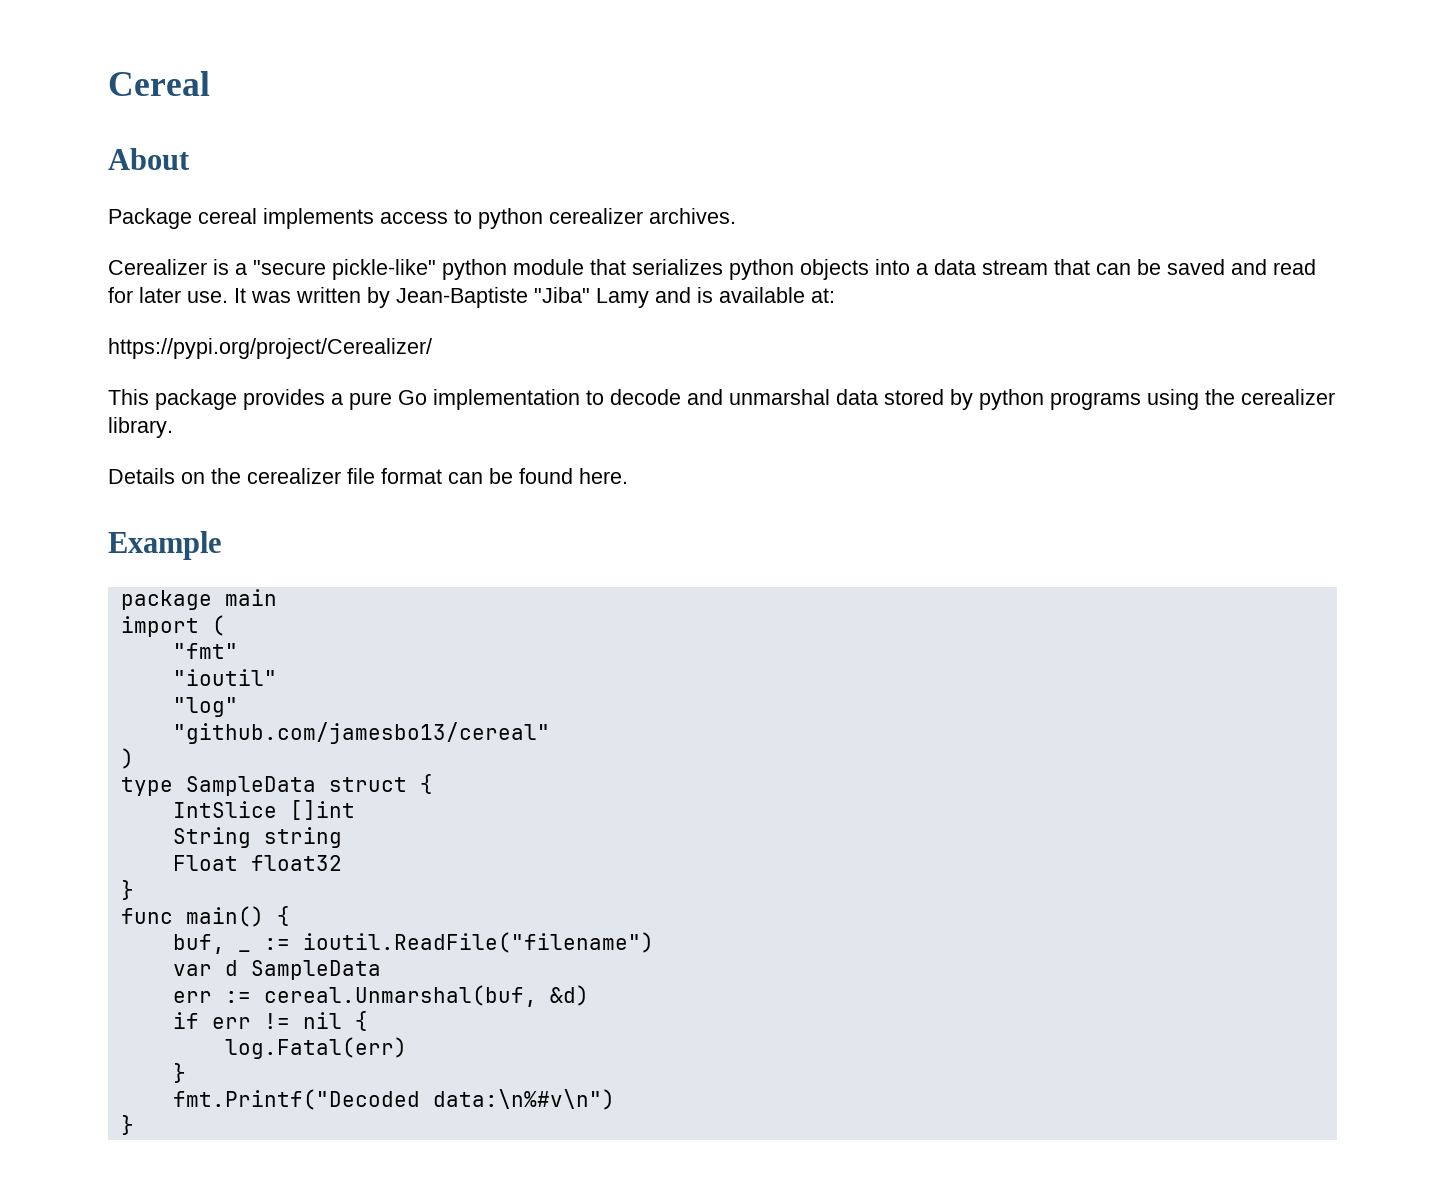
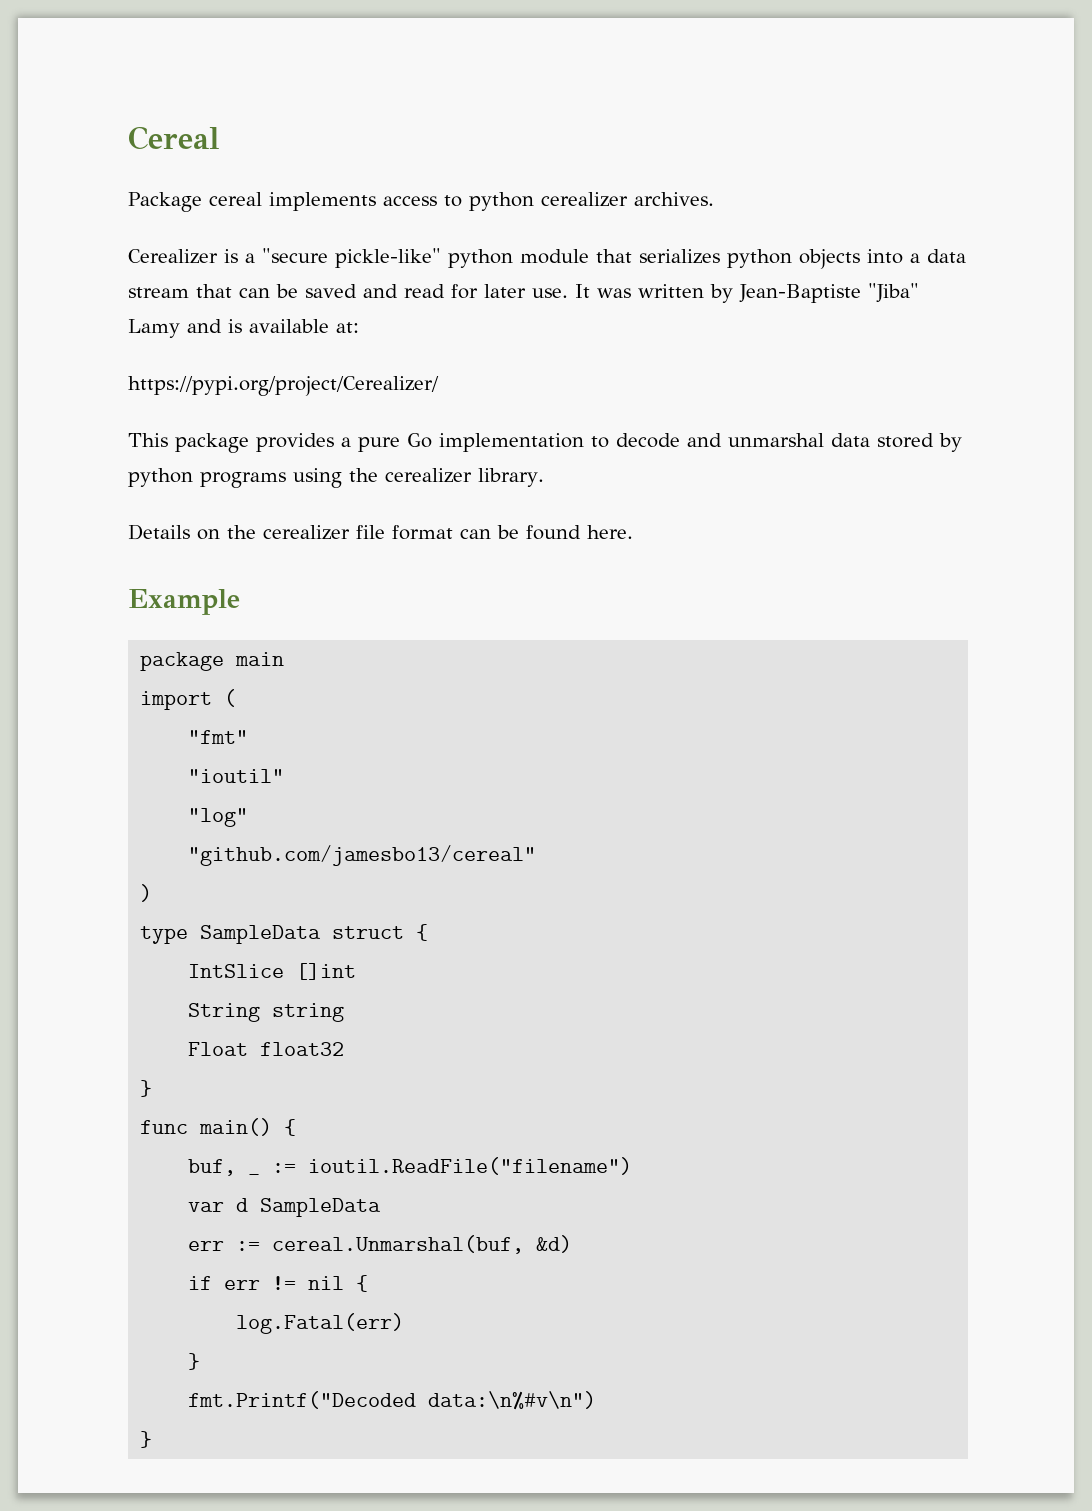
- About

